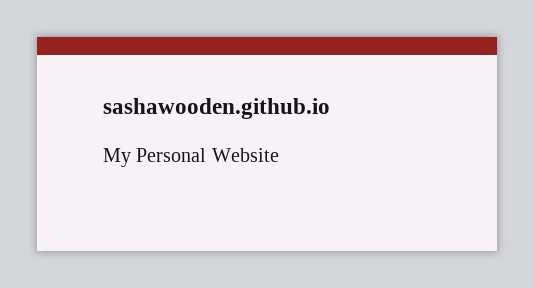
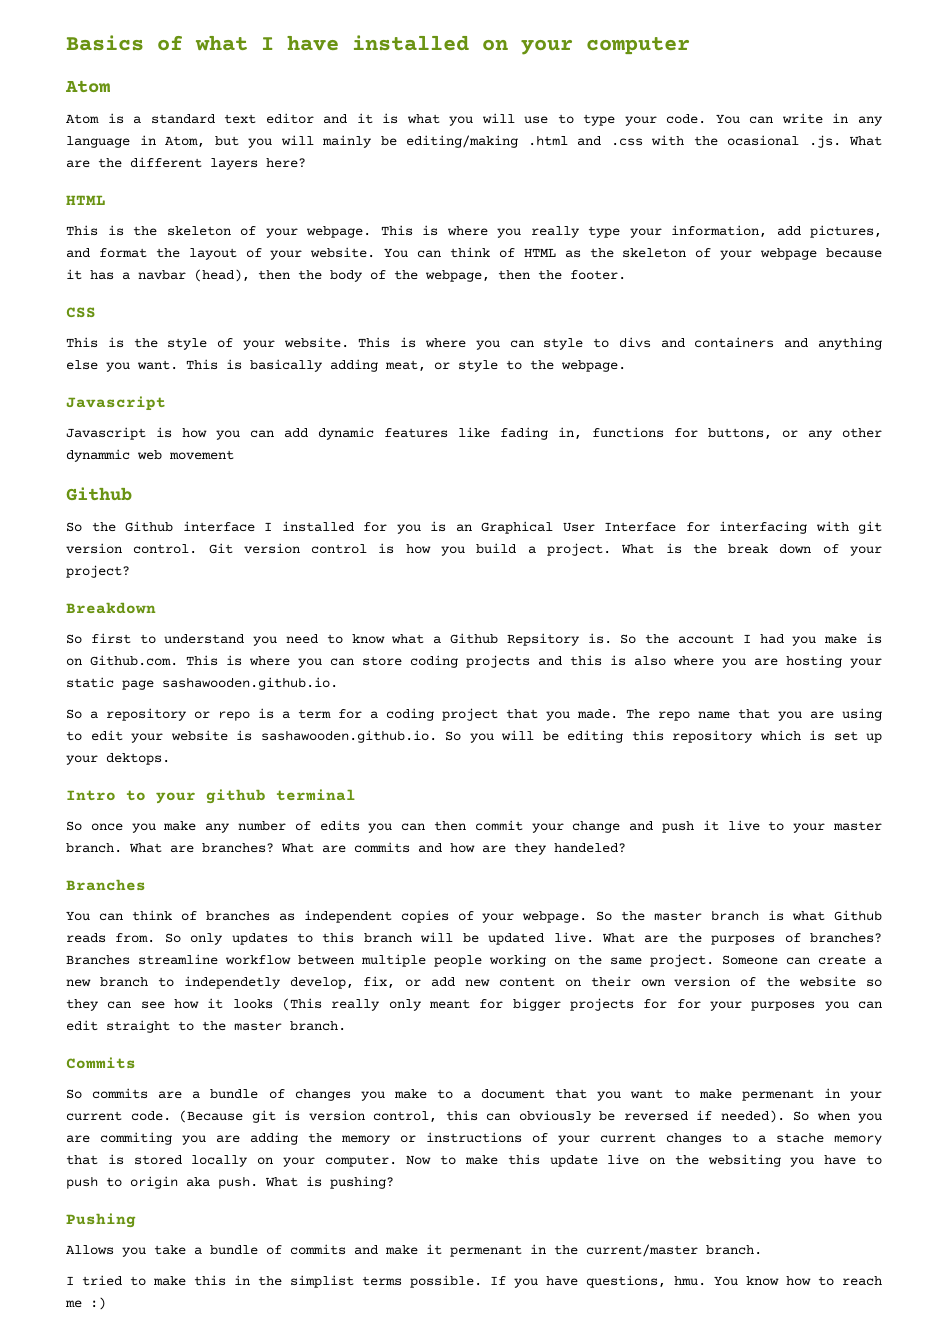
- sashawooden.github.io
- My Personal Website
+ Basics of what I have installed on your computer
+ Atom
+ Atom is a standard text editor and it is what you will use to type your code. You can write in any language in Atom, but you will mainly be editing/making .html and .css with the ocasional .js. What are the different layers here?
+ HTML
+ This is the skeleton of your webpage. This is where you really type your information, add pictures, and format the layout of your website. You can think of HTML as the skeleton of your webpage because it has a navbar (head), then the body of the webpage, then the footer.
+ CSS
+ This is the style of your website. This is where you can style to divs and containers and anything else you want. This is basically adding meat, or style to the webpage.
+ Javascript
+ Javascript is how you can add dynamic features like fading in, functions for buttons, or any other dynammic web movement
+ Github
+ So the Github interface I installed for you is an Graphical User Interface for interfacing with git version control. Git version control is how you build a project. What is the break down of your project?
+ Breakdown
+ So first to understand you need to know what a Github Repsitory is. So the account I had you make is on Github.com. This is where you can store coding projects and this is also where you are hosting your static page sashawooden.github.io.
+ So a repository or repo is a term for a coding project that you made. The repo name that you are using to edit your website is sashawooden.github.io. So you will be editing this repository which is set up your dektops.
+ Intro to your github terminal
+ So once you make any number of edits you can then commit your change and push it live to your master branch. What are branches? What are commits and how are they handeled?
+ Branches
+ You can think of branches as independent copies of your webpage. So the master branch is what Github reads from. So only updates to this branch will be updated live. What are the purposes of branches? Branches streamline workflow between multiple people working on the same project. Someone can create a new branch to independetly develop, fix, or add new content on their own version of the website so they can see how it looks (This really only meant for bigger projects for for your purposes you can edit straight to the master branch.
+ Commits
+ So commits are a bundle of changes you make to a document that you want to make permenant in your current code. (Because git is version control, this can obviously be reversed if needed). So when you are commiting you are adding the memory or instructions of your current changes to a stache memory that is stored locally on your computer. Now to make this update live on the websiting you have to push to origin aka push. What is pushing?
+ Pushing
+ Allows you take a bundle of commits and make it permenant in the current/master branch.
+ I tried to make this in the simplist terms possible. If you have questions, hmu. You know how to reach me :)

